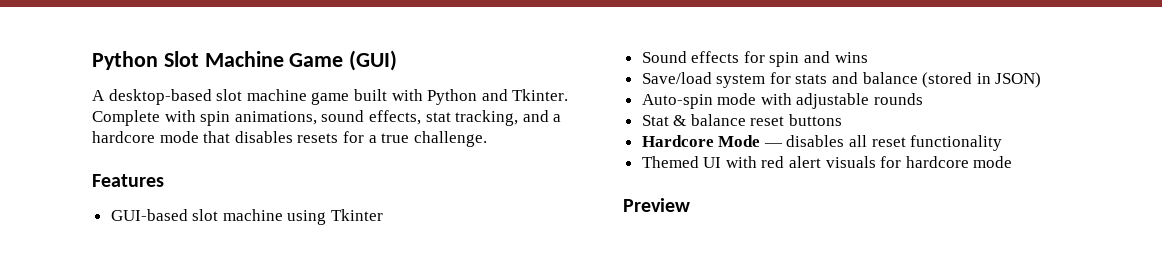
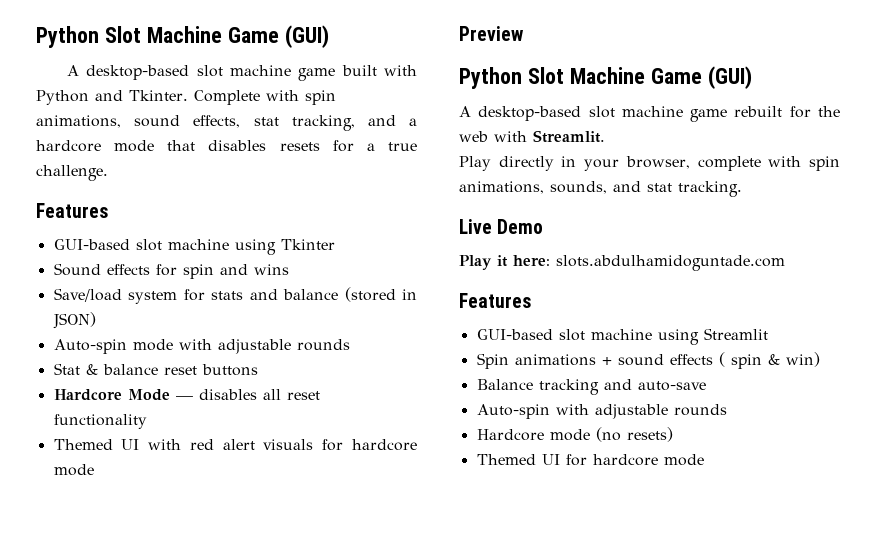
  Preview
+ Python Slot Machine Game (GUI)
+ A desktop-based slot machine game rebuilt for the web with Streamlit.
+ Play directly in your browser, complete with spin animations, sounds, and stat tracking.
+ Live Demo
+ Play it here: slots.abdulhamidoguntade.com
+ Features
+ GUI-based slot machine using Streamlit
+ Spin animations + sound effects ( spin & win)
+ Balance tracking and auto-save
+ Auto-spin with adjustable rounds
+ Hardcore mode (no resets)
+ Themed UI for hardcore mode

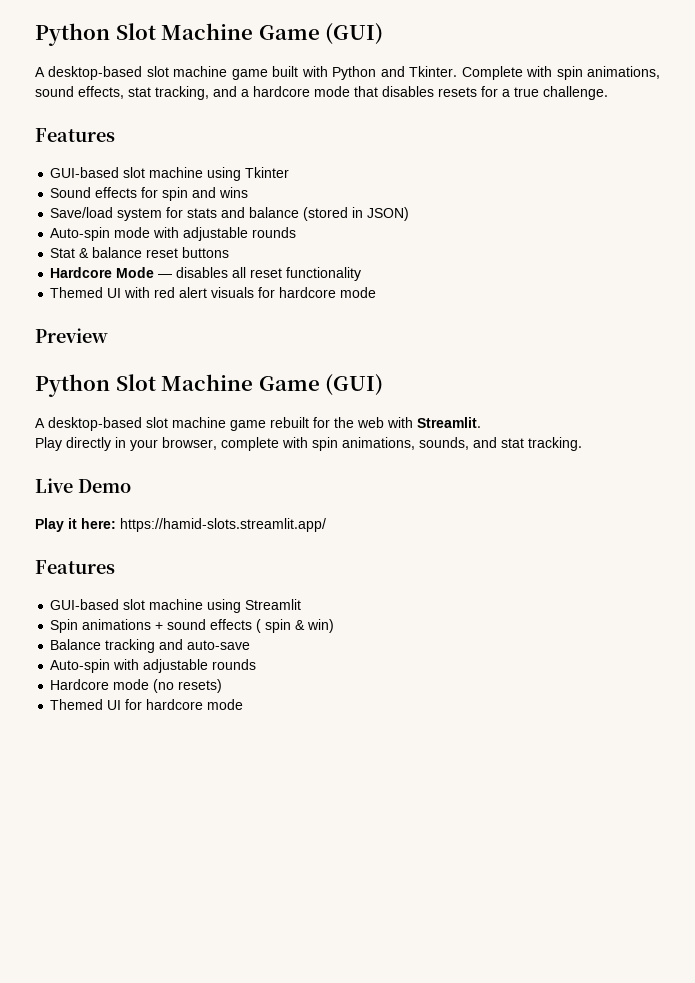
- Play it here: slots.abdulhamidoguntade.com
+ Play it here: https://hamid-slots.streamlit.app/

